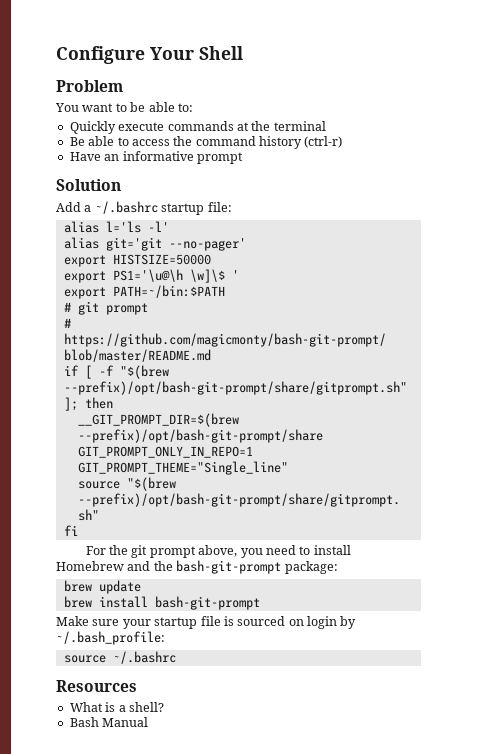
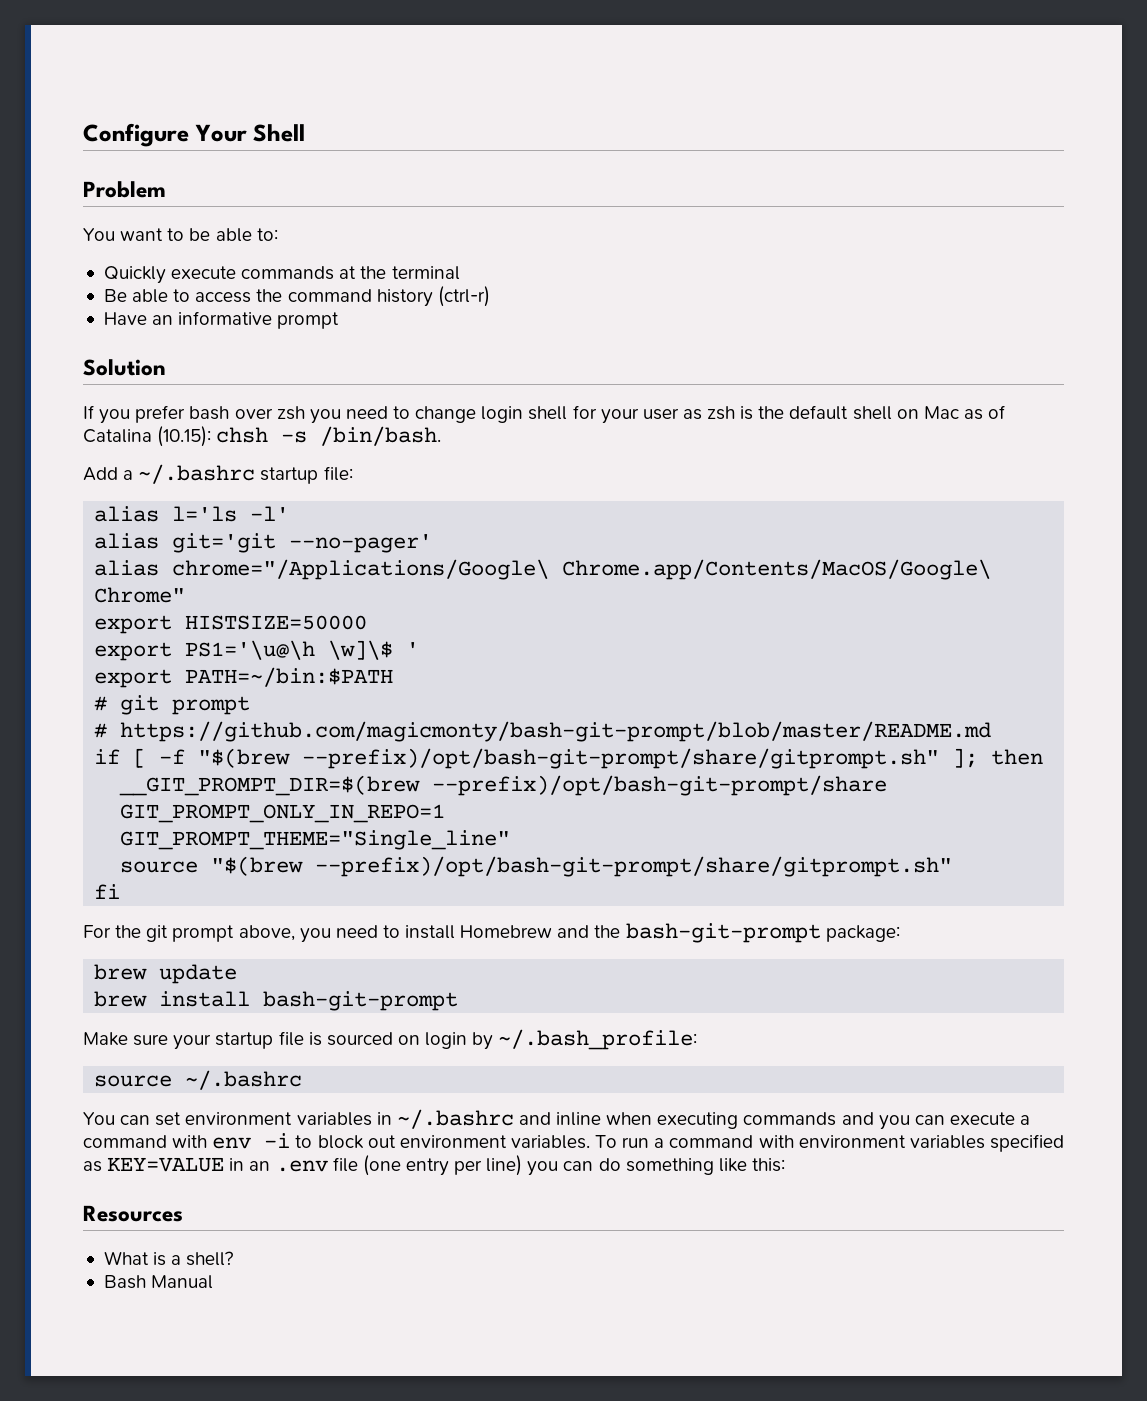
+ If you prefer bash over zsh you need to change login shell for your user as zsh is the default shell on Mac as of Catalina (10.15): chsh -s /bin/bash.
+ alias chrome="/Applications/Google\ Chrome.app/Contents/MacOS/Google\ Chrome"
+ You can set environment variables in ~/.bashrc and inline when executing commands and you can execute a command with env -i to block out environment variables. To run a command with environment variables specified as KEY=VALUE in an .env file (one entry per line) you can do something like this:

